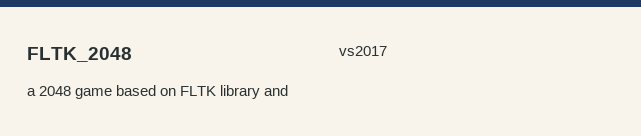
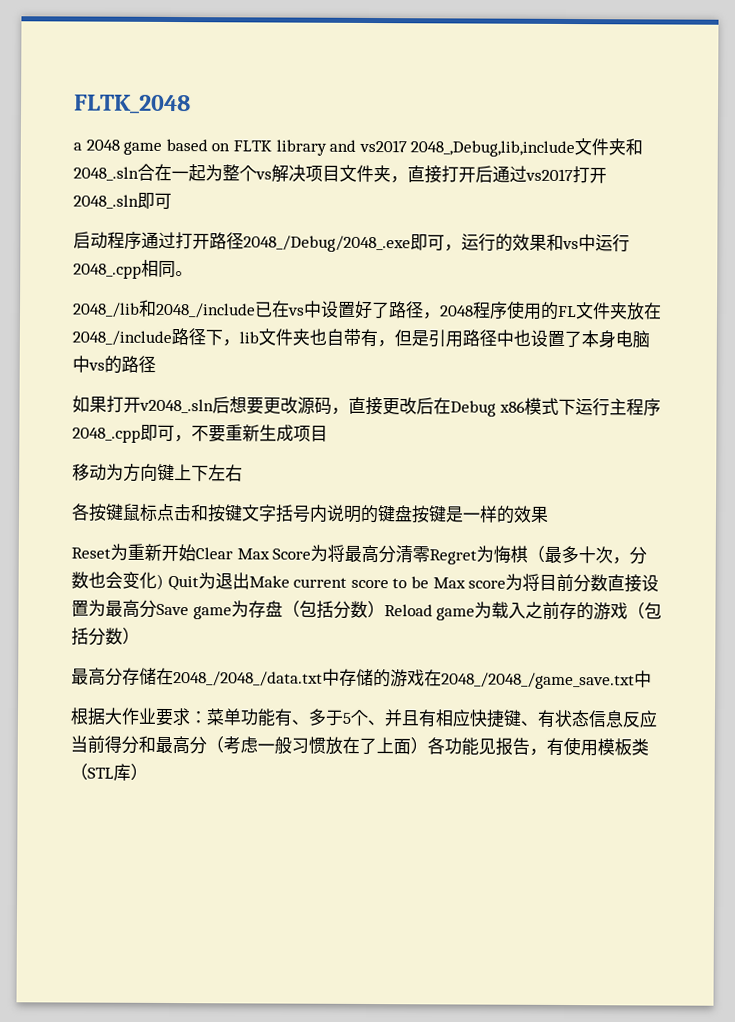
- a 2048 game based on FLTK library and vs2017
+ a 2048 game based on FLTK library and vs2017 2048_,Debug,lib,include文件夹和2048_.sln合在一起为整个vs解决项目文件夹，直接打开后通过vs2017打开2048_.sln即可
+ 启动程序通过打开路径2048_/Debug/2048_.exe即可，运行的效果和vs中运行2048_.cpp相同。
+ 2048_/lib和2048_/include已在vs中设置好了路径，2048程序使用的FL文件夹放在2048_/include路径下，lib文件夹也自带有，但是引用路径中也设置了本身电脑中vs的路径
+ 如果打开v2048_.sln后想要更改源码，直接更改后在Debug x86模式下运行主程序2048_.cpp即可，不要重新生成项目
+ 移动为方向键上下左右
+ 各按键鼠标点击和按键文字括号内说明的键盘按键是一样的效果
+ Reset为重新开始Clear Max Score为将最高分清零Regret为悔棋（最多十次，分数也会变化) Quit为退出Make current score to be Max score为将目前分数直接设置为最高分Save game为存盘（包括分数）Reload game为载入之前存的游戏（包括分数）
+ 最高分存储在2048_/2048_/data.txt中存储的游戏在2048_/2048_/game_save.txt中
+ 根据大作业要求：菜单功能有、多于5个、并且有相应快捷键、有状态信息反应当前得分和最高分（考虑一般习惯放在了上面）各功能见报告，有使用模板类（STL库）

